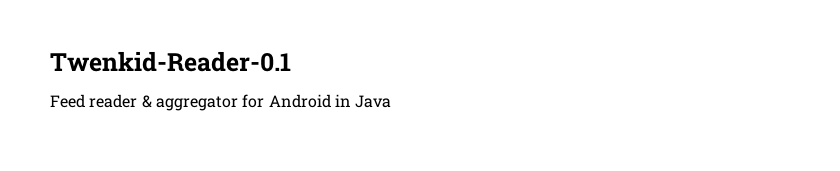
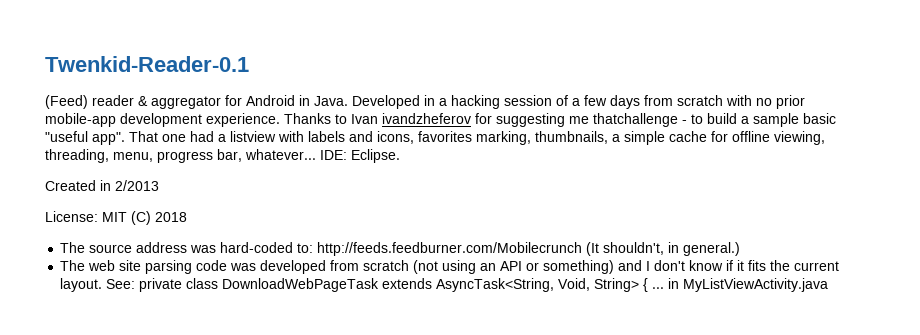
- Feed reader & aggregator for Android in Java
+ (Feed) reader & aggregator for Android in Java. Developed in a hacking session of a few days from scratch with no prior mobile-app development experience. Thanks to Ivan ivandzheferov for suggesting me thatchallenge - to build a sample basic "useful app". That one had a listview with labels and icons, favorites marking, thumbnails, a simple cache for offline viewing, threading, menu, progress bar, whatever... IDE: Eclipse.
+ Created in 2/2013
+ License: MIT (C) 2018
+ The source address was hard-coded to: http://feeds.feedburner.com/Mobilecrunch (It shouldn't, in general.)
+ The web site parsing code was developed from scratch (not using an API or something) and I don't know if it fits the current layout. See: private class DownloadWebPageTask extends AsyncTask<String, Void, String> { ... in MyListViewActivity.java

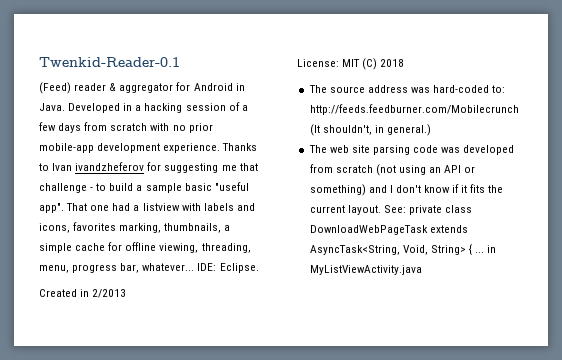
- Thanks to Ivan ivandzheferov for suggesting me thatchallenge - to build a sample basic "useful app".
+ Thanks to Ivan ivandzheferov for suggesting me that challenge - to build a sample basic "useful app".

